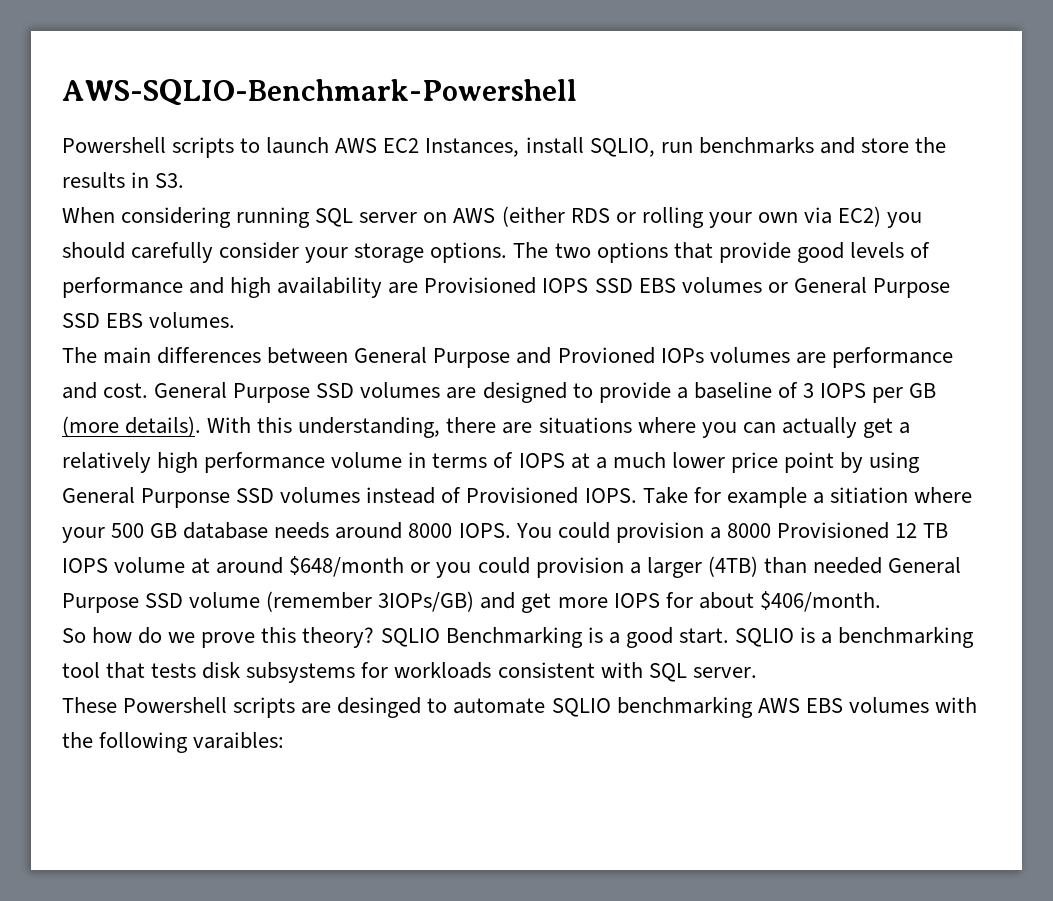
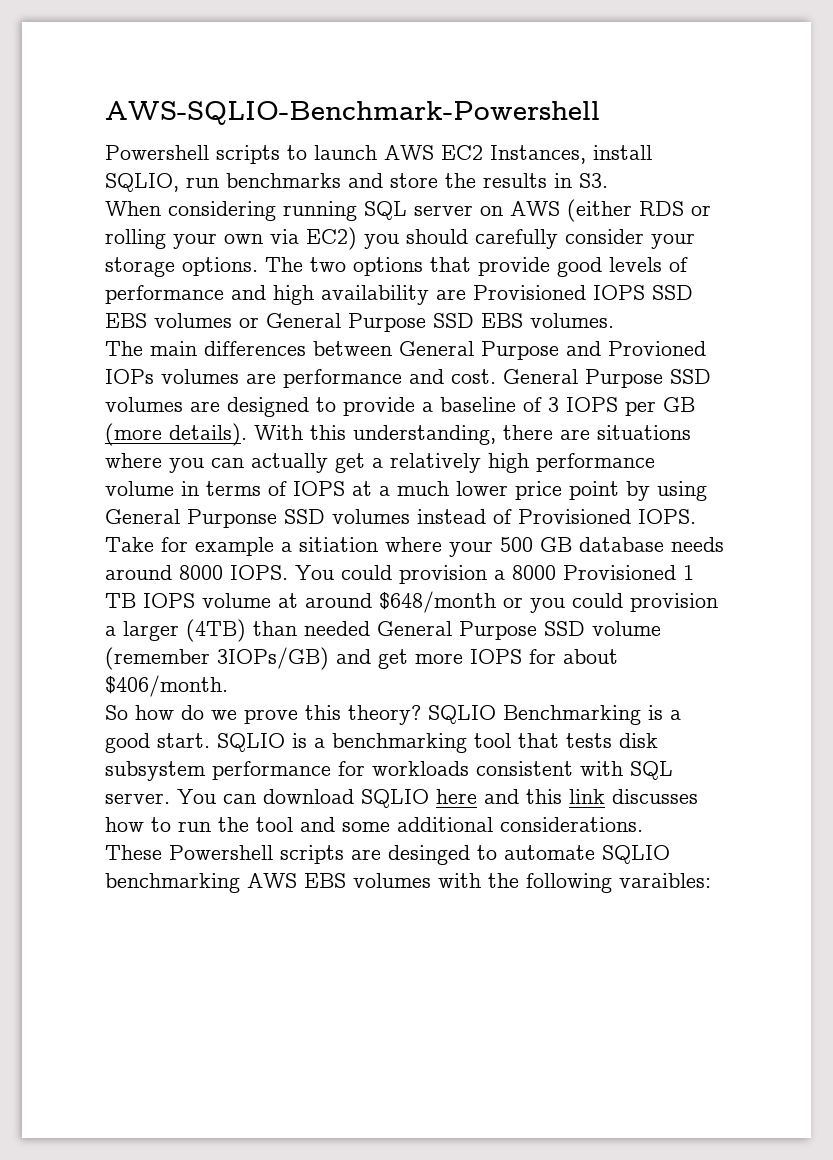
- You could provision a 8000 Provisioned 12 TB IOPS volume at around $648/month or you could provision a larger (4TB) than needed General Purpose SSD volume (remember 3IOPs/GB) and get more IOPS for about $406/month.
+ You could provision a 8000 Provisioned 1 TB IOPS volume at around $648/month or you could provision a larger (4TB) than needed General Purpose SSD volume (remember 3IOPs/GB) and get more IOPS for about $406/month.
- SQLIO is a benchmarking tool that tests disk subsystems for workloads consistent with SQL server.
+ SQLIO is a benchmarking tool that tests disk subsystem performance for workloads consistent with SQL server. You can download SQLIO here and this link discusses how to run the tool and some additional considerations.

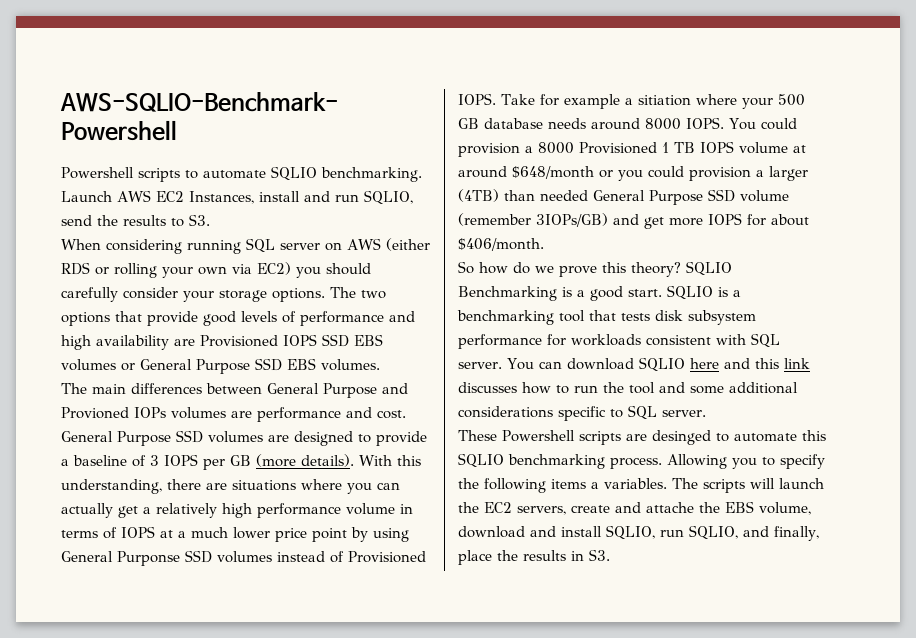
- Powershell scripts to launch AWS EC2 Instances, install SQLIO, run benchmarks and store the results in S3.
+ Powershell scripts to automate SQLIO benchmarking. Launch AWS EC2 Instances, install and run SQLIO, send the results to S3.
- You can download SQLIO here and this link discusses how to run the tool and some additional considerations.
+ You can download SQLIO here and this link discusses how to run the tool and some additional considerations specific to SQL server.
- These Powershell scripts are desinged to automate SQLIO benchmarking AWS EBS volumes with the following varaibles:
+ These Powershell scripts are desinged to automate this SQLIO benchmarking process. Allowing you to specify the following items a variables. The scripts will launch the EC2 servers, create and attache the EBS volume, download and install SQLIO, run SQLIO, and finally, place the results in S3.

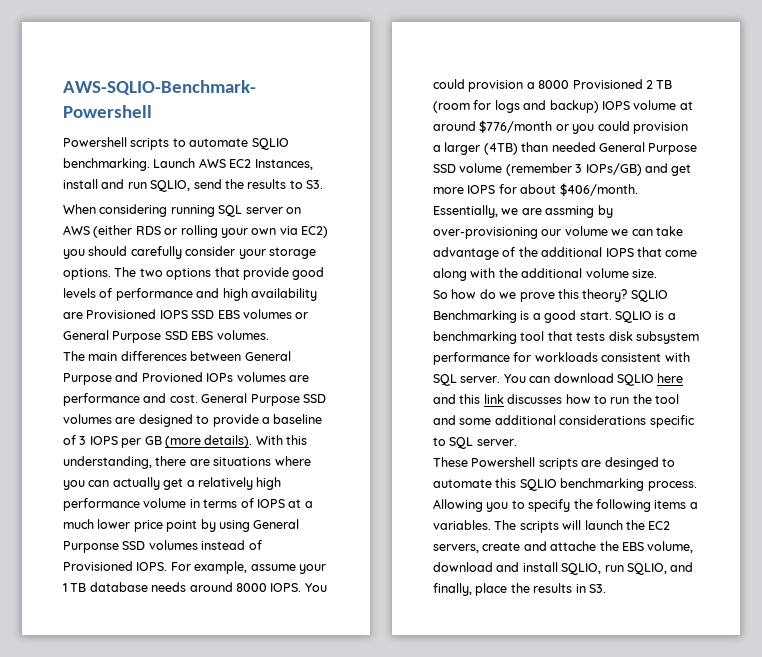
- Take for example a sitiation where your 500 GB database needs around 8000 IOPS.
+ For example, assume your 1 TB database needs around 8000 IOPS.
- You could provision a 8000 Provisioned 1 TB IOPS volume at around $648/month or you could provision a larger (4TB) than needed General Purpose SSD volume (remember 3IOPs/GB) and get more IOPS for about $406/month.
+ You could provision a 8000 Provisioned 2 TB (room for logs and backup) IOPS volume at around $776/month or you could provision a larger (4TB) than needed General Purpose SSD volume (remember 3 IOPs/GB) and get more IOPS for about $406/month. Essentially, we are assming by over-provisioning our volume we can take advantage of the additional IOPS that come along with the additional volume size.

